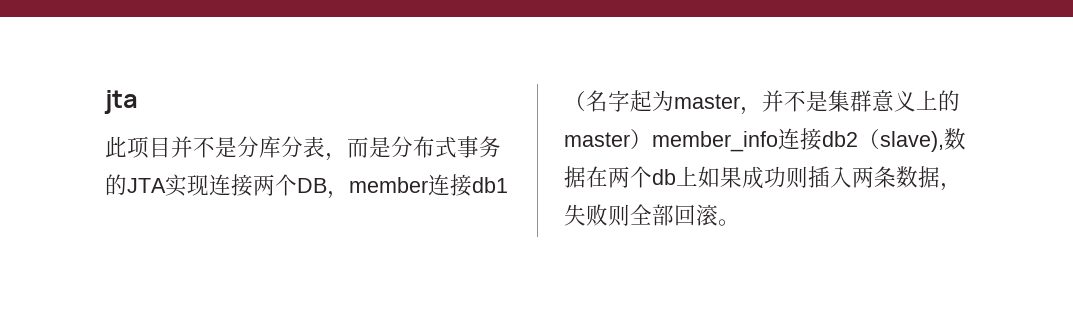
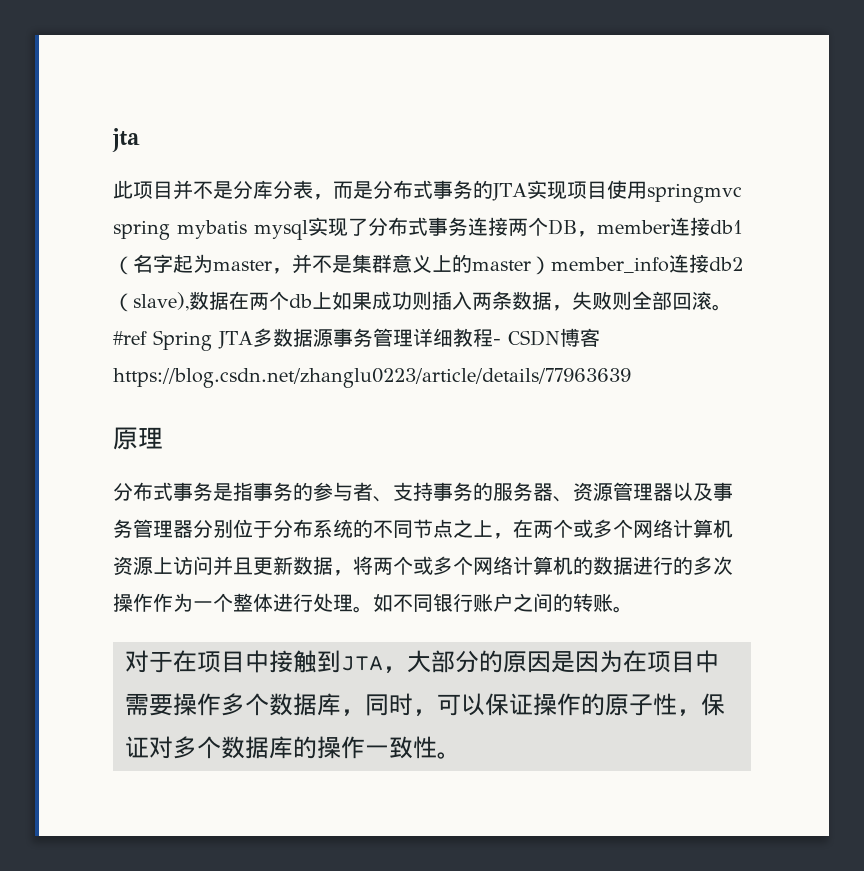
- 此项目并不是分库分表，而是分布式事务的JTA实现连接两个DB，member连接db1（名字起为master，并不是集群意义上的master）member_info连接db2（slave),数据在两个db上如果成功则插入两条数据，失败则全部回滚。
+ 此项目并不是分库分表，而是分布式事务的JTA实现项目使用springmvc spring mybatis mysql实现了分布式事务连接两个DB，member连接db1（名字起为master，并不是集群意义上的master）member_info连接db2（slave),数据在两个db上如果成功则插入两条数据，失败则全部回滚。
+ #ref Spring JTA多数据源事务管理详细教程- CSDN博客https://blog.csdn.net/zhanglu0223/article/details/77963639
+ 原理
+ 分布式事务是指事务的参与者、支持事务的服务器、资源管理器以及事务管理器分别位于分布系统的不同节点之上，在两个或多个网络计算机资源上访问并且更新数据，将两个或多个网络计算机的数据进行的多次操作作为一个整体进行处理。如不同银行账户之间的转账。
+ 对于在项目中接触到JTA，大部分的原因是因为在项目中需要操作多个数据库，同时，可以保证操作的原子性，保证对多个数据库的操作一致性。

